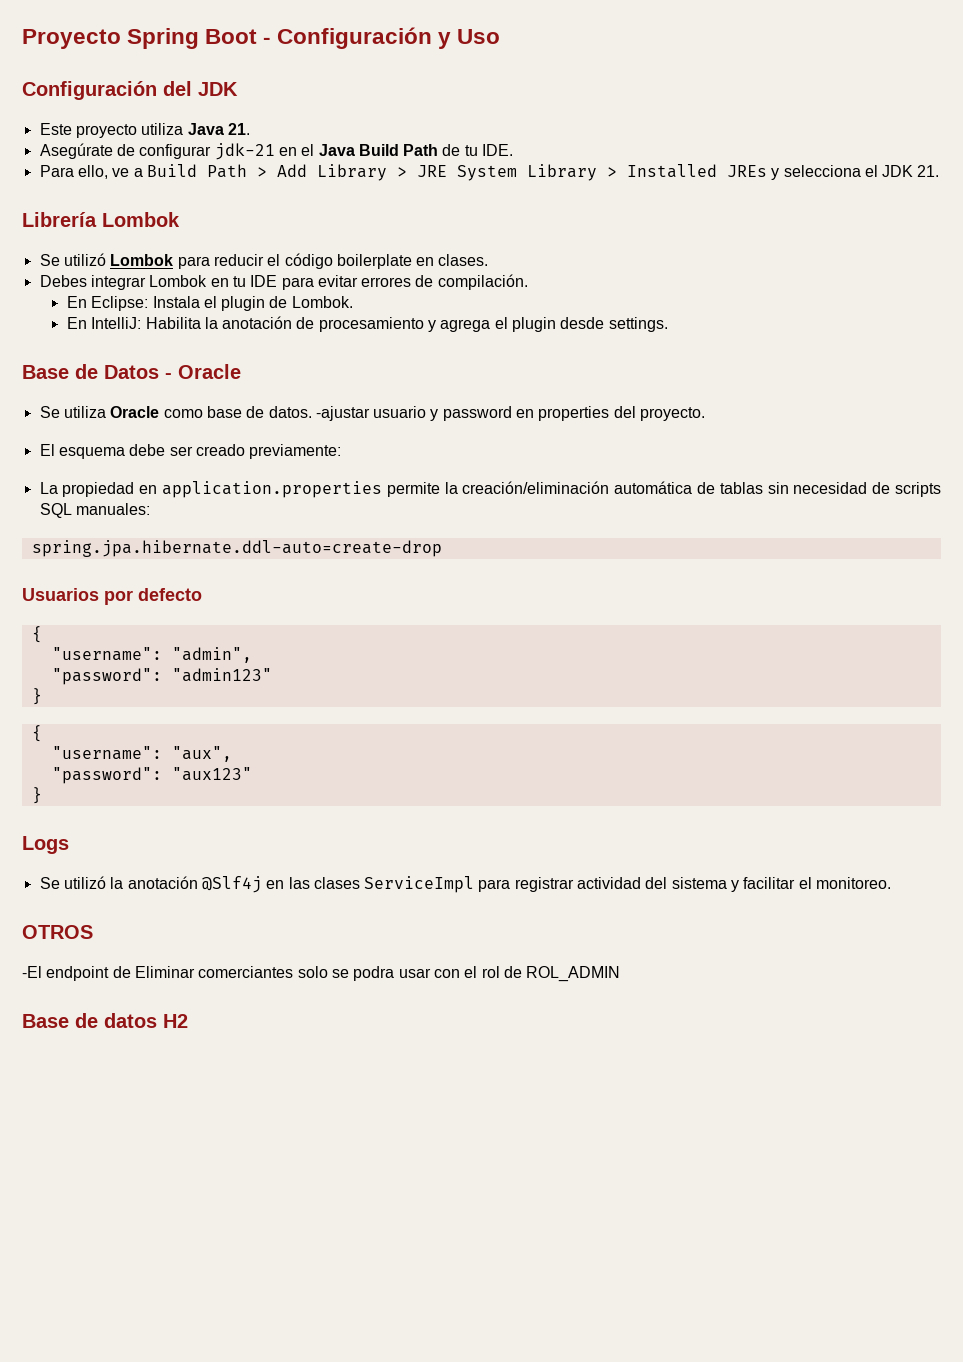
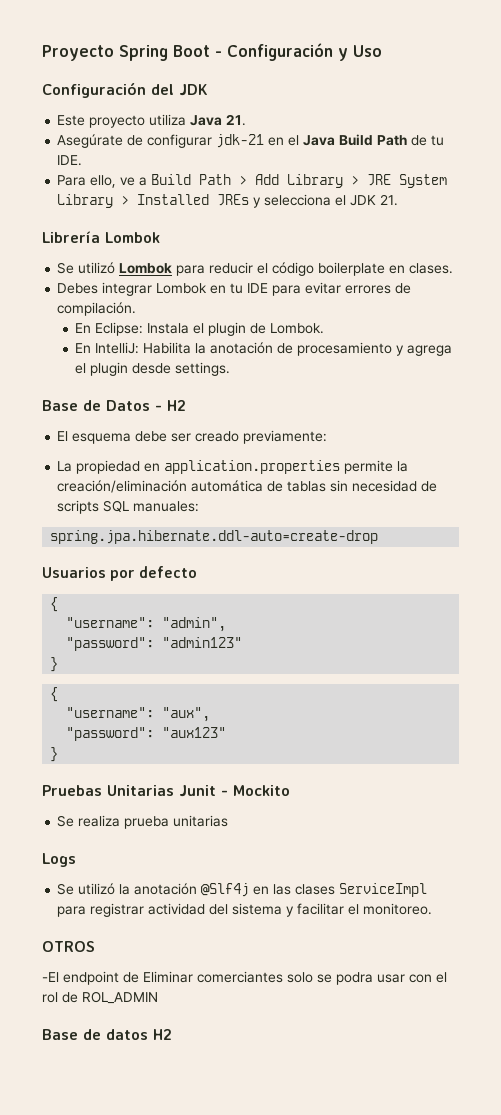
- Base de Datos - Oracle
- Se utiliza Oracle como base de datos. -ajustar usuario y password en properties del proyecto.
+ Base de Datos - H2
+ Pruebas Unitarias Junit - Mockito
+ Se realiza prueba unitarias

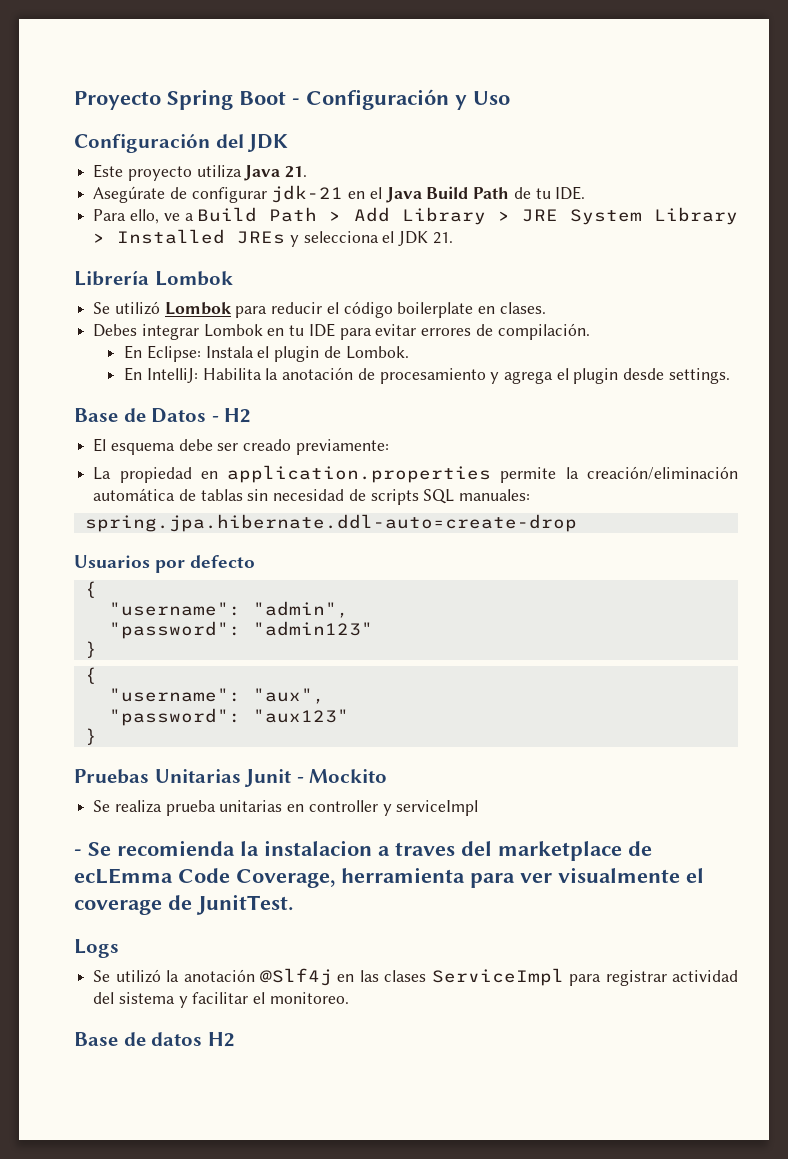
- Se realiza prueba unitarias
+ Se realiza prueba unitarias en controller y serviceImpl
+ - Se recomienda la instalacion a traves del marketplace de ecLEmma Code Coverage, herramienta para ver visualmente el coverage de JunitTest.
- OTROS
- -El endpoint de Eliminar comerciantes solo se podra usar con el rol de ROL_ADMIN

